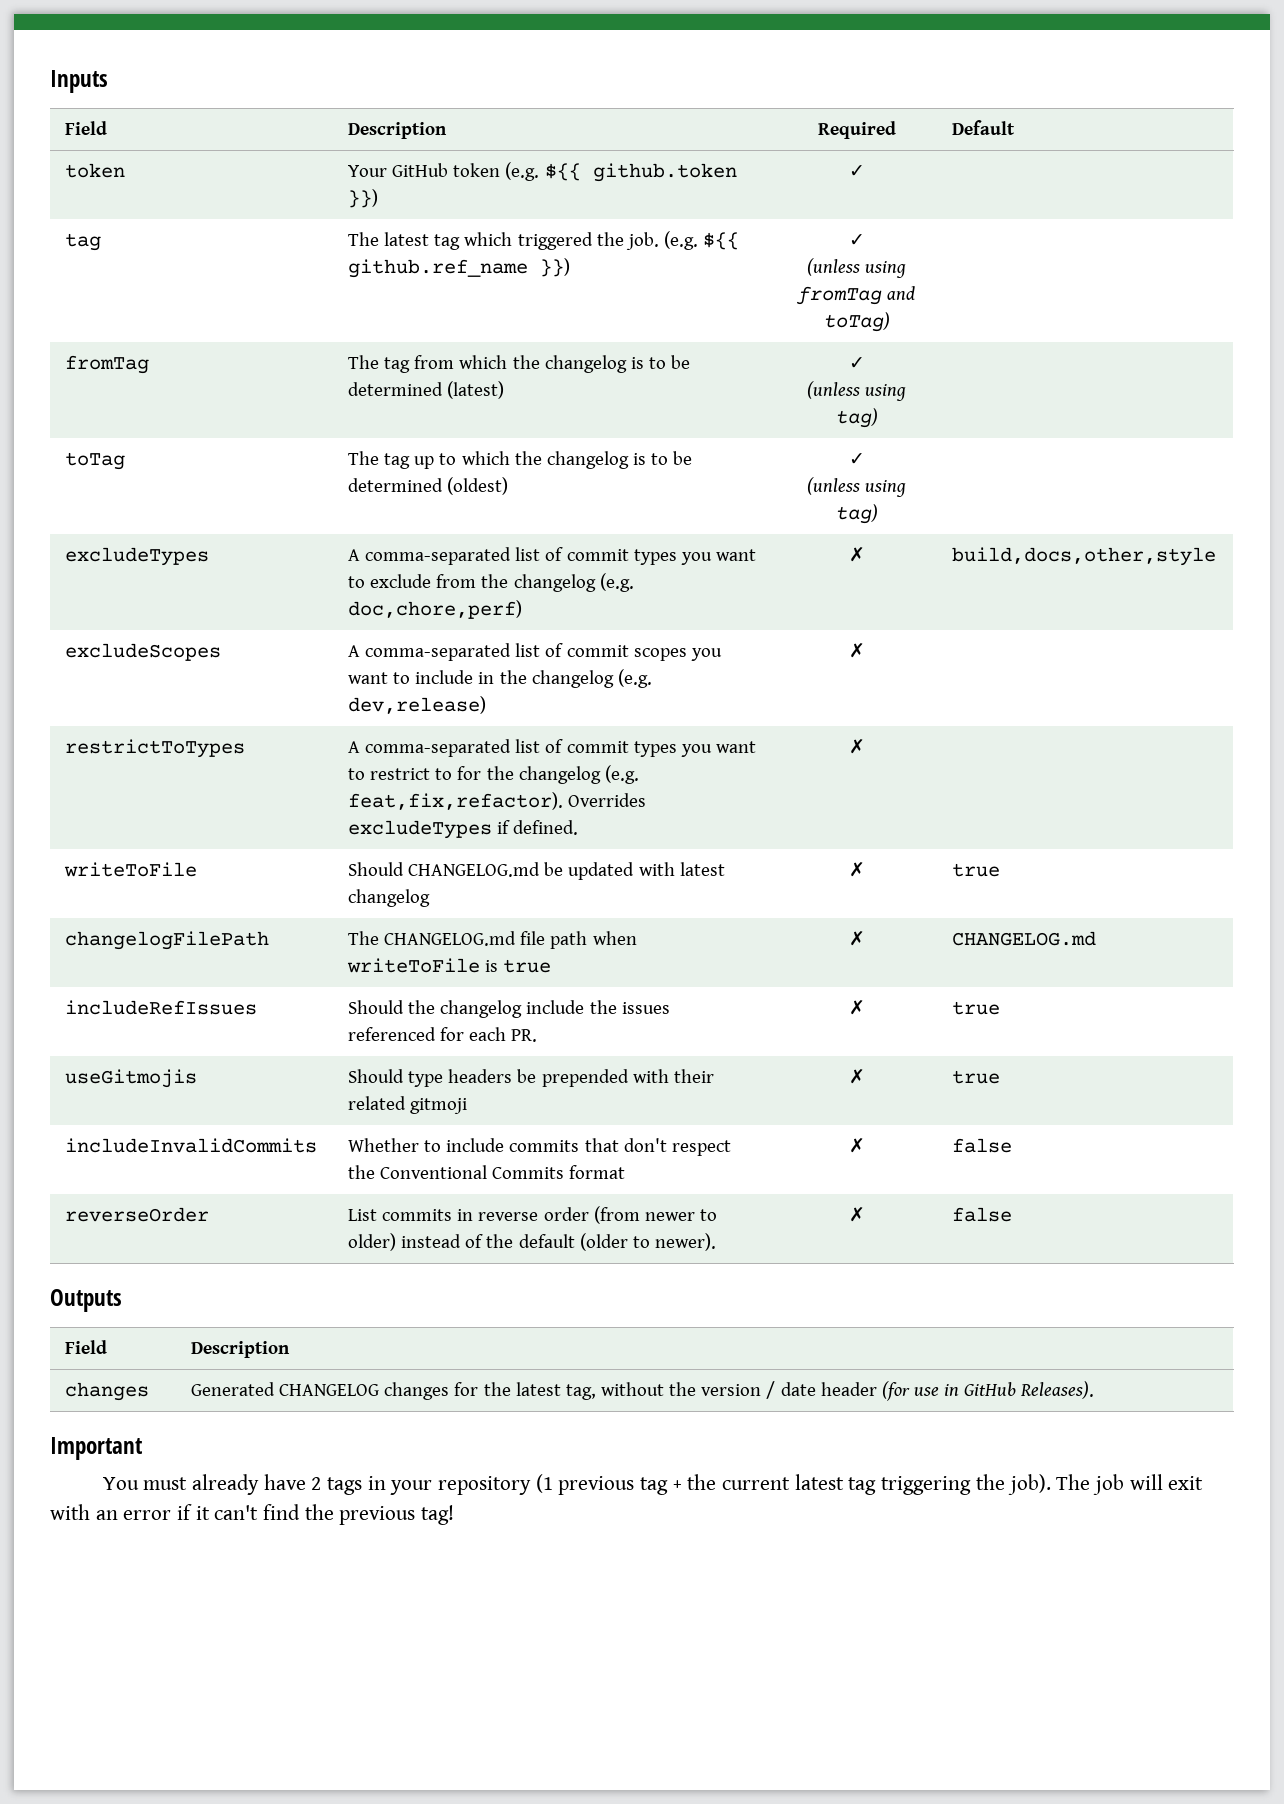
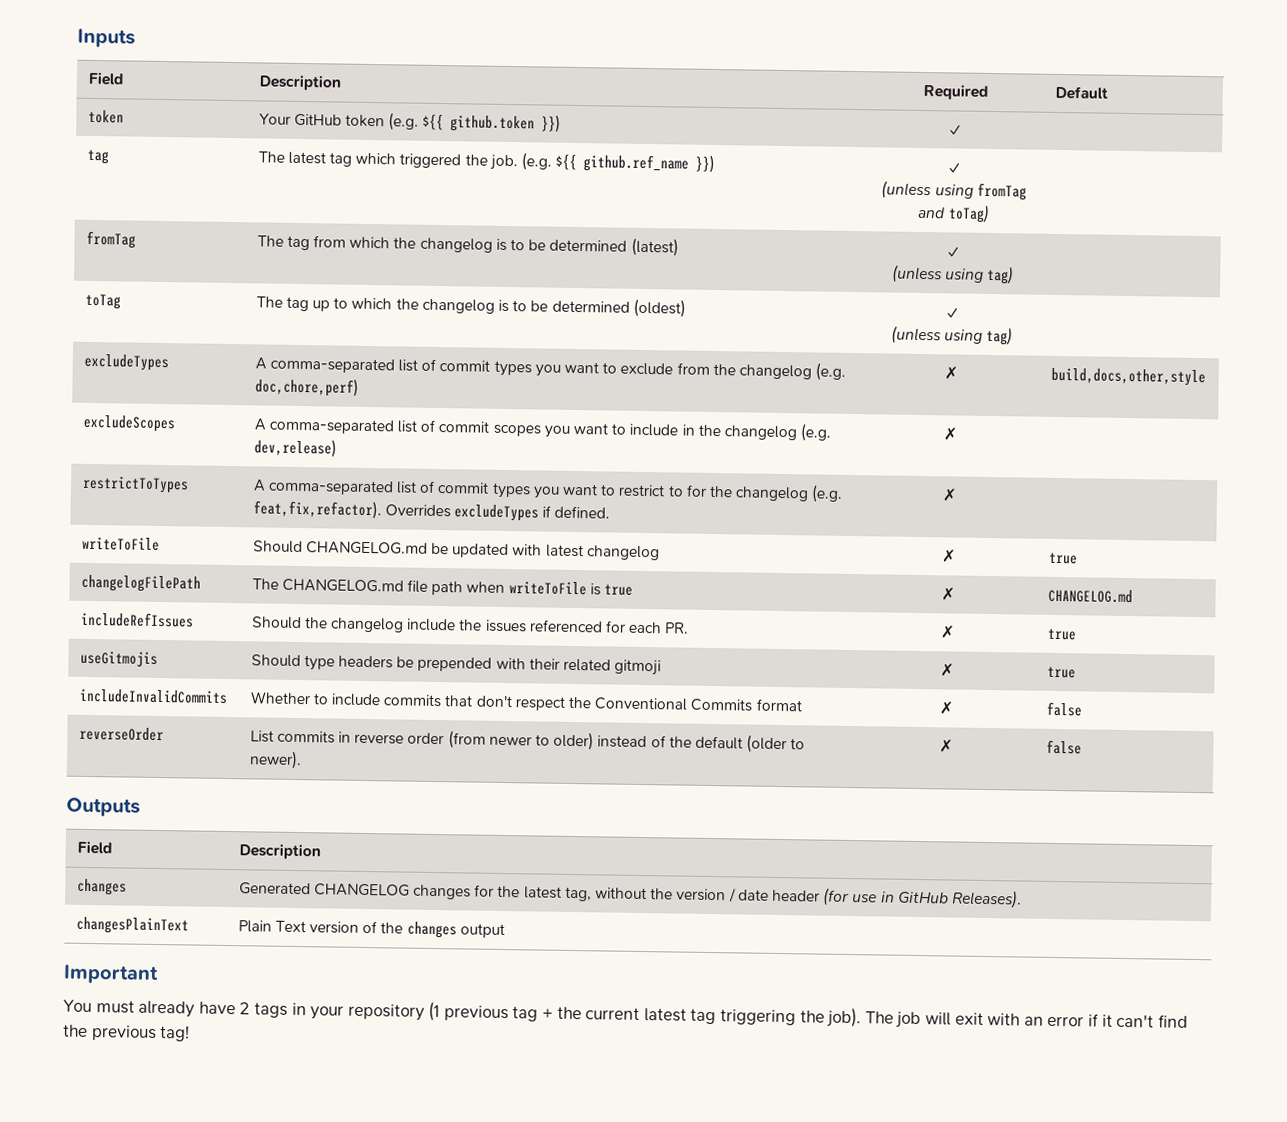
+ changesPlainText | Plain Text version of the changes output

